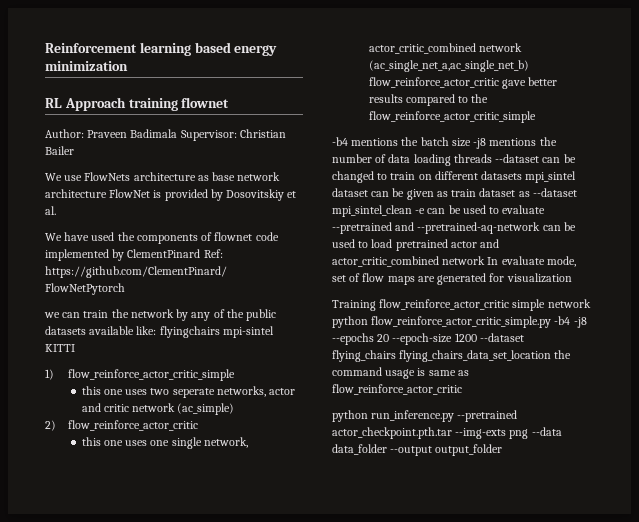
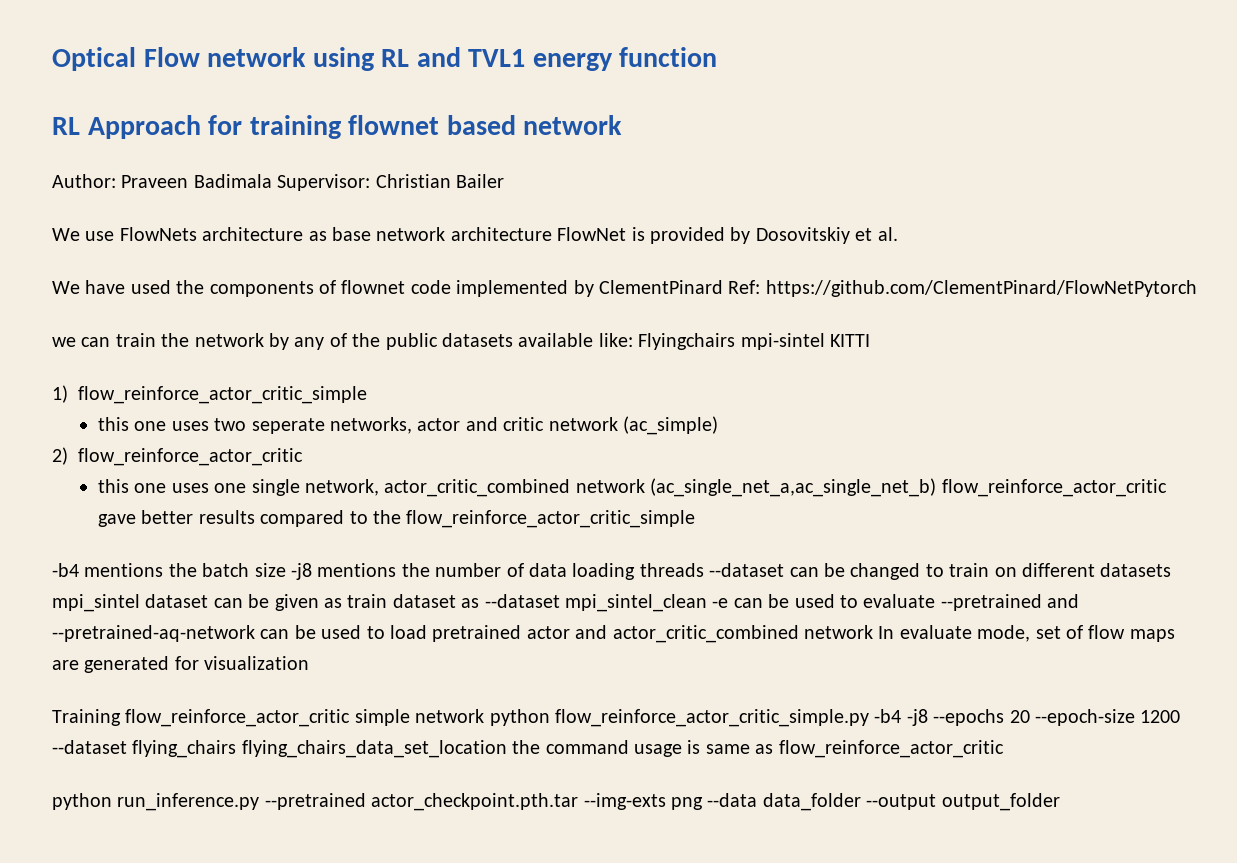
- Reinforcement learning based energy minimization
+ Optical Flow network using RL and TVL1 energy function
- RL Approach training flownet
+ RL Approach for training flownet based network
- we can train the network by any of the public datasets available like: flyingchairs mpi-sintel KITTI
+ we can train the network by any of the public datasets available like: Flyingchairs mpi-sintel KITTI

